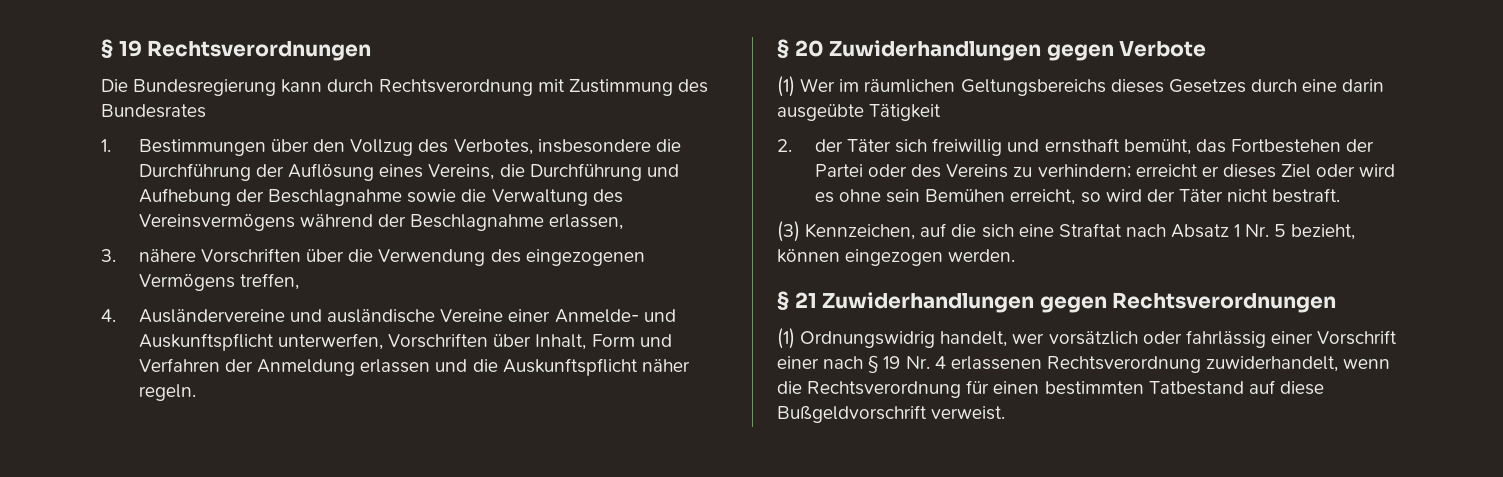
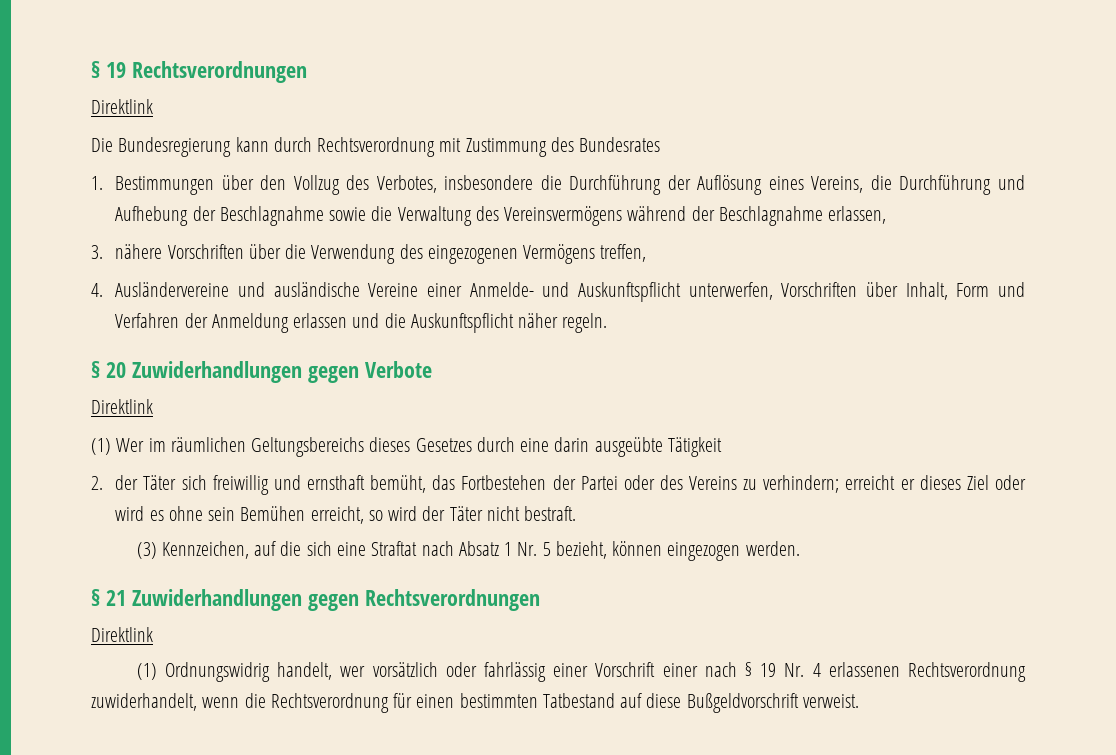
  § 19 Rechtsverordnungen
+ Direktlink
  § 20 Zuwiderhandlungen gegen Verbote
+ Direktlink
  § 21 Zuwiderhandlungen gegen Rechtsverordnungen
+ Direktlink

